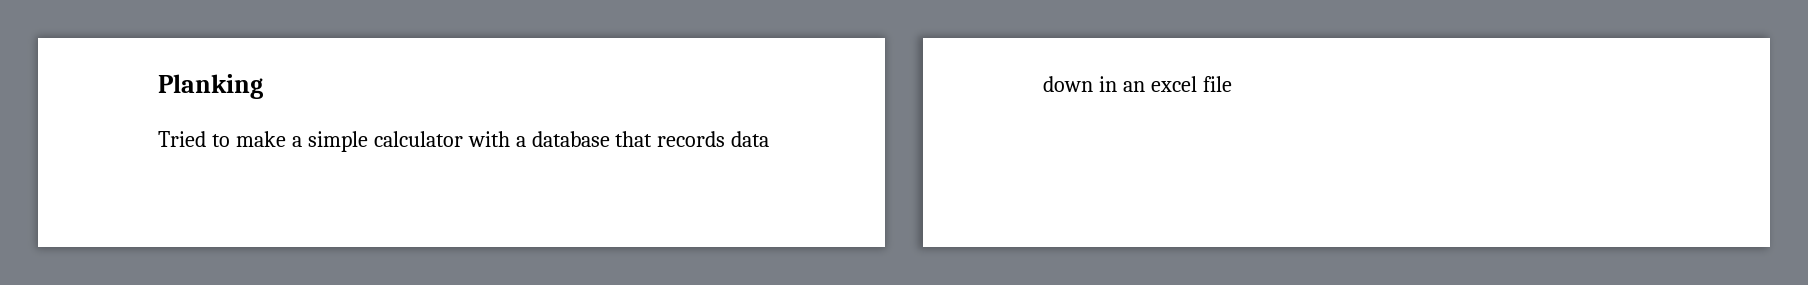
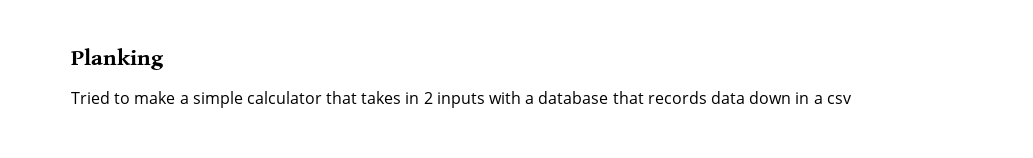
- Tried to make a simple calculator with a database that records data down in an excel file
+ Tried to make a simple calculator that takes in 2 inputs with a database that records data down in a csv

